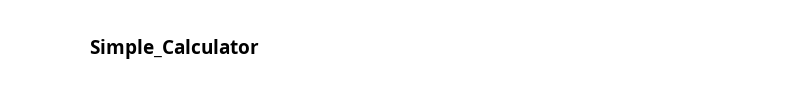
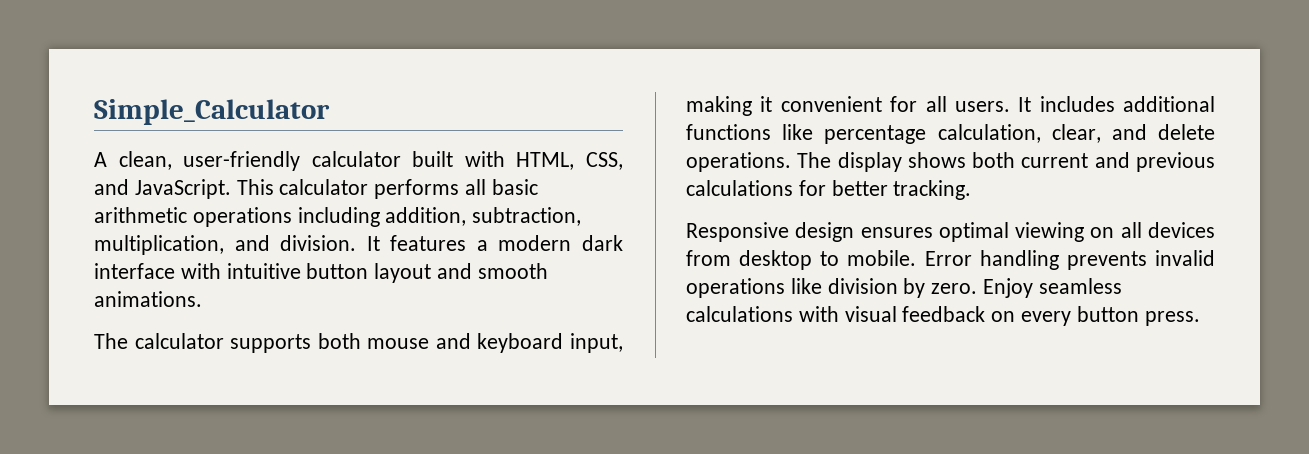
+ A clean, user-friendly calculator built with HTML, CSS, and JavaScript. This calculator performs all basic arithmetic operations including addition, subtraction, multiplication, and division. It features a modern dark interface with intuitive button layout and smooth animations.
+ The calculator supports both mouse and keyboard input, making it convenient for all users. It includes additional functions like percentage calculation, clear, and delete operations. The display shows both current and previous calculations for better tracking.
+ Responsive design ensures optimal viewing on all devices from desktop to mobile. Error handling prevents invalid operations like division by zero. Enjoy seamless calculations with visual feedback on every button press.

